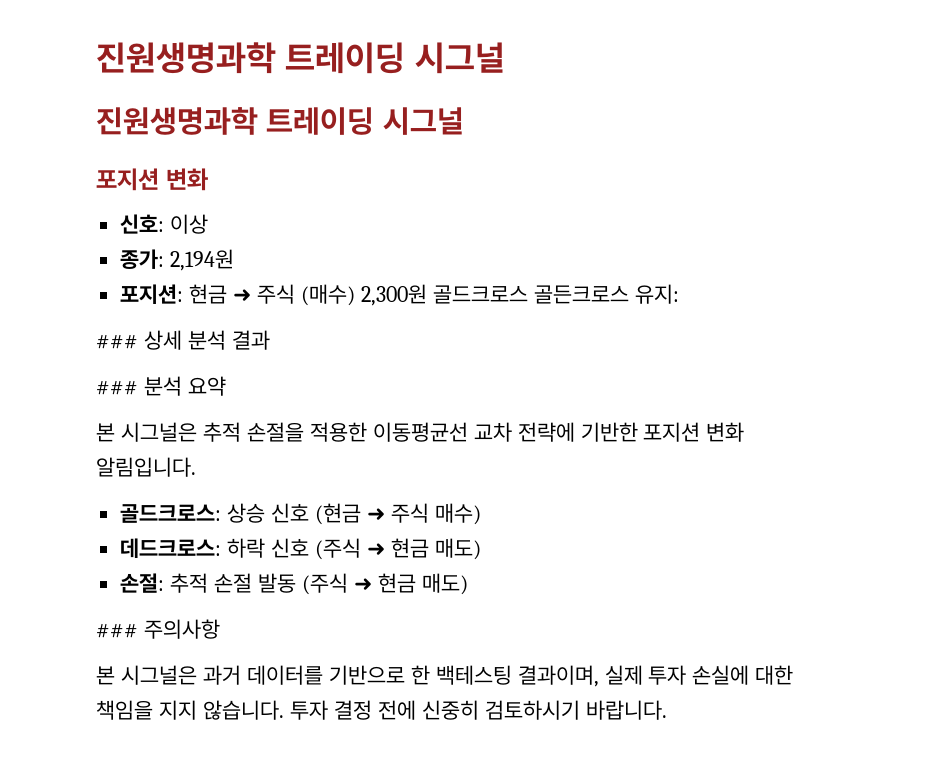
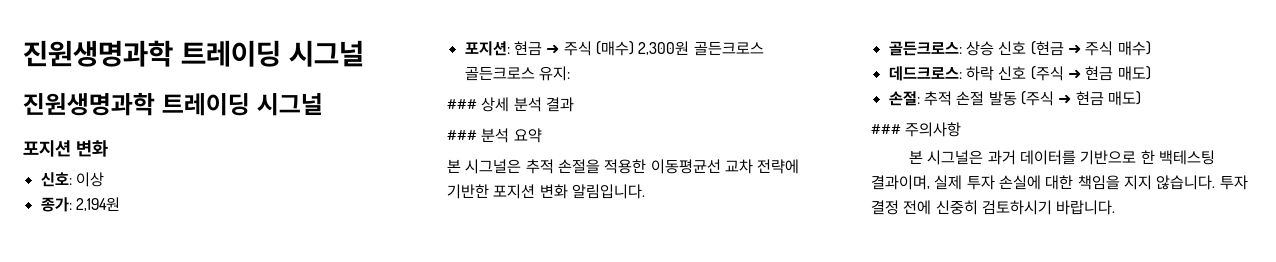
- 포지션: 현금 ➜ 주식 (매수) 2,300원 골드크로스 골든크로스 유지:
+ 포지션: 현금 ➜ 주식 (매수) 2,300원 골든크로스 골든크로스 유지:
- 골드크로스: 상승 신호 (현금 ➜ 주식 매수)
+ 골든크로스: 상승 신호 (현금 ➜ 주식 매수)

